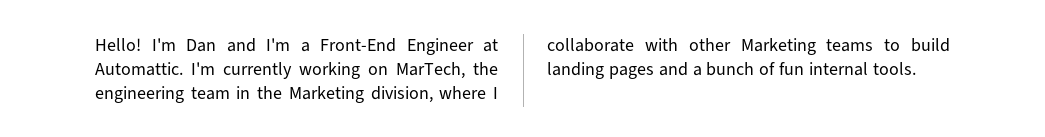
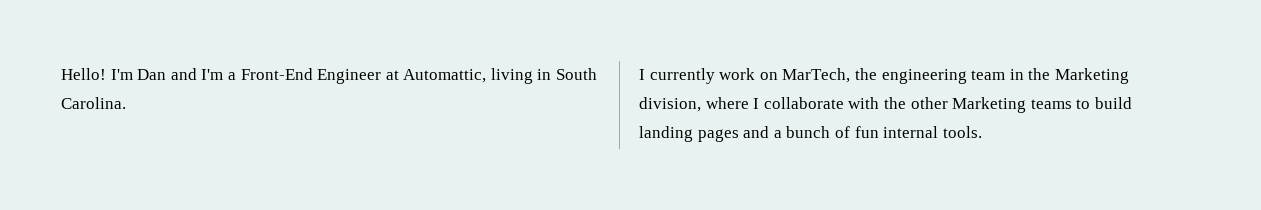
- I'm Dan and I'm a Front-End Engineer at Automattic. I'm currently working on MarTech, the engineering team in the Marketing division, where I collaborate with other Marketing teams to build landing pages and a bunch of fun internal tools.
+ I'm Dan and I'm a Front-End Engineer at Automattic, living in South Carolina.
+ I currently work on MarTech, the engineering team in the Marketing division, where I collaborate with the other Marketing teams to build landing pages and a bunch of fun internal tools.

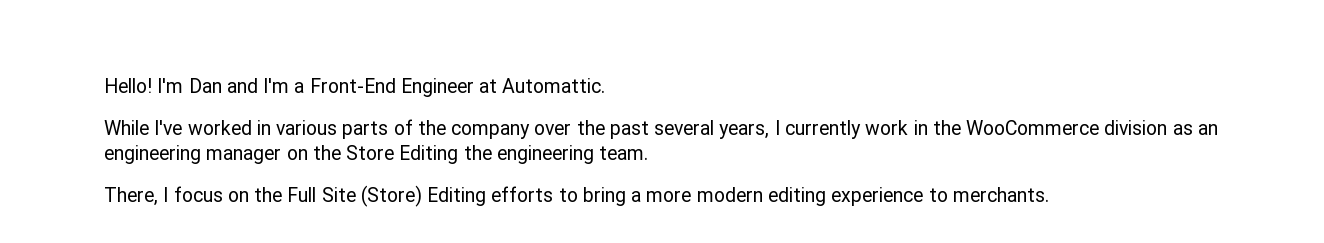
- I'm Dan and I'm a Front-End Engineer at Automattic, living in South Carolina.
- I currently work on MarTech, the engineering team in the Marketing division, where I collaborate with the other Marketing teams to build landing pages and a bunch of fun internal tools.
+ I'm Dan and I'm a Front-End Engineer at Automattic.
+ While I've worked in various parts of the company over the past several years, I currently work in the WooCommerce division as an engineering manager on the Store Editing the engineering team.
+ There, I focus on the Full Site (Store) Editing efforts to bring a more modern editing experience to merchants.

